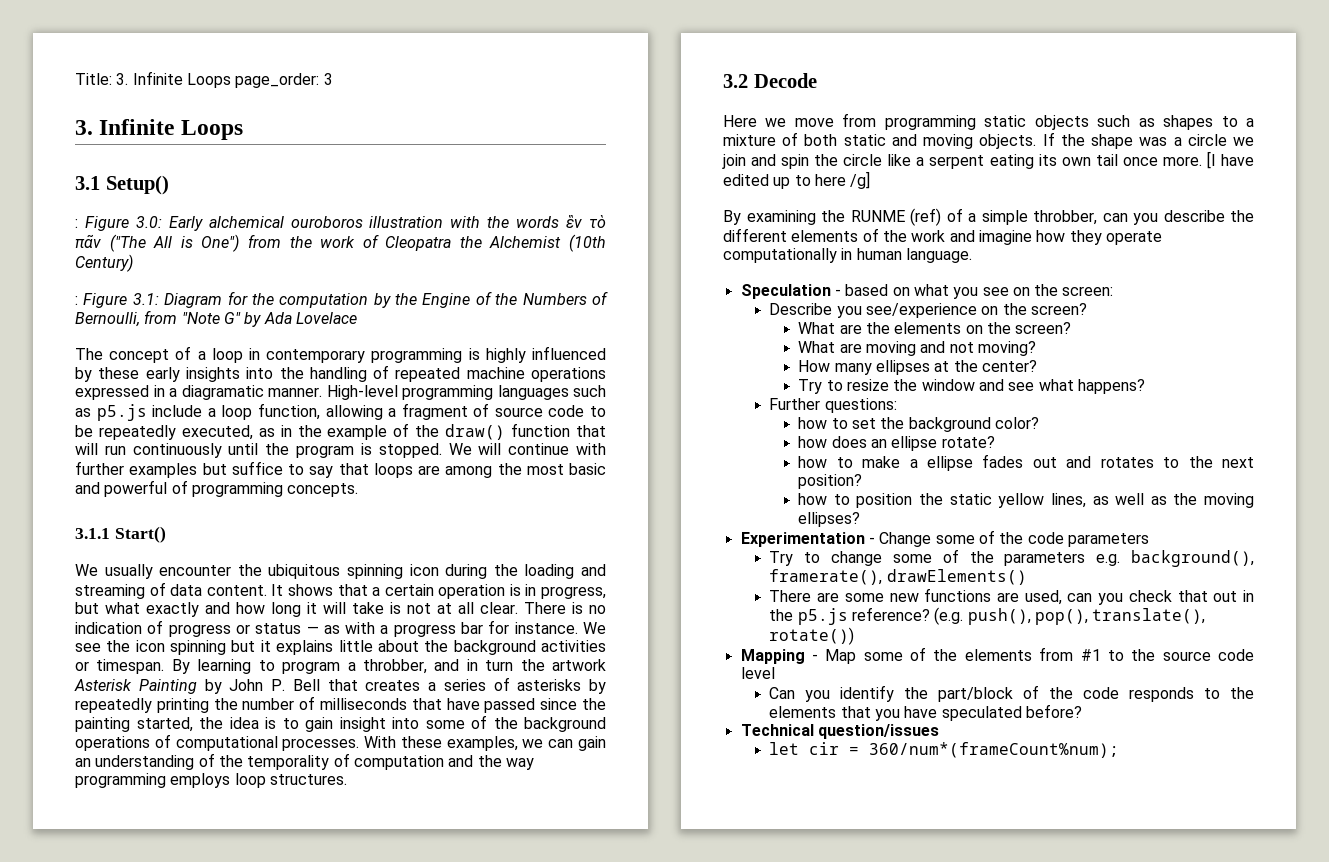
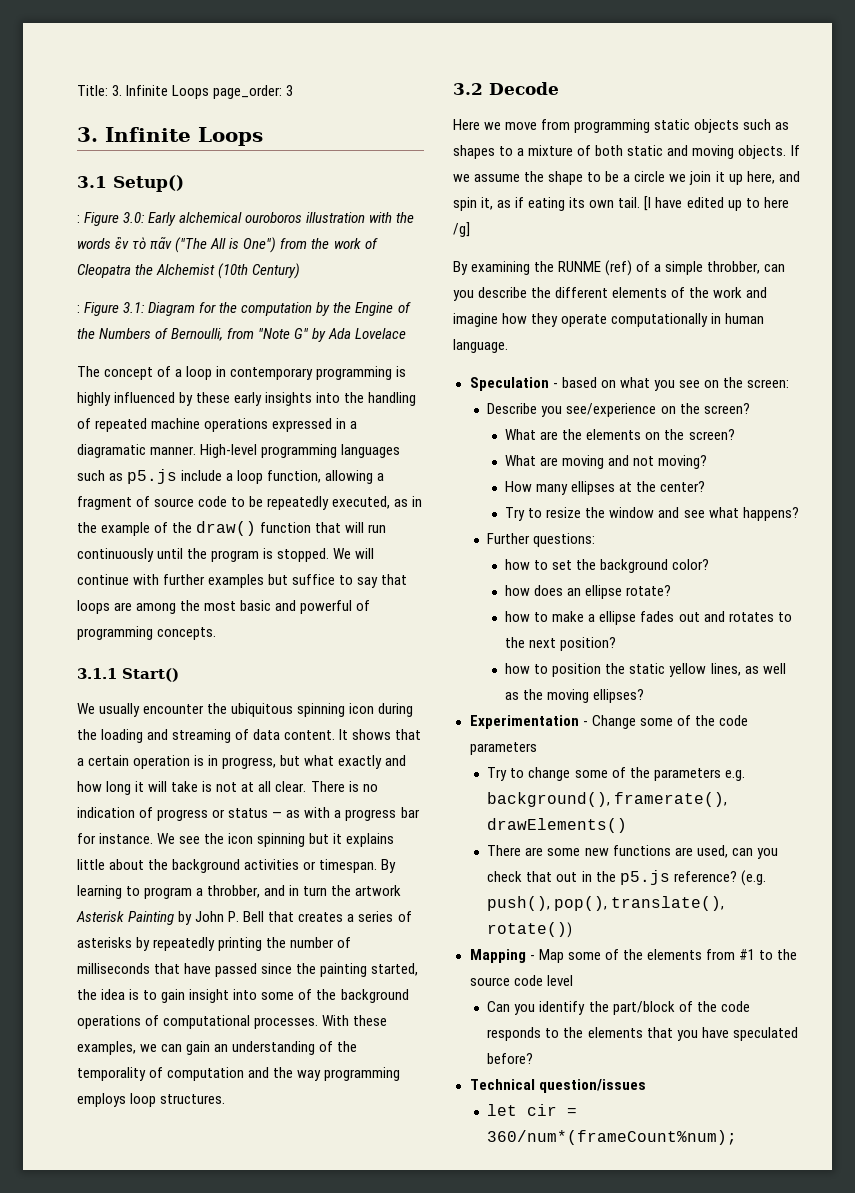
- If the shape was a circle we join and spin the circle like a serpent eating its own tail once more.
+ If we assume the shape to be a circle we join it up here, and spin it, as if eating its own tail.

